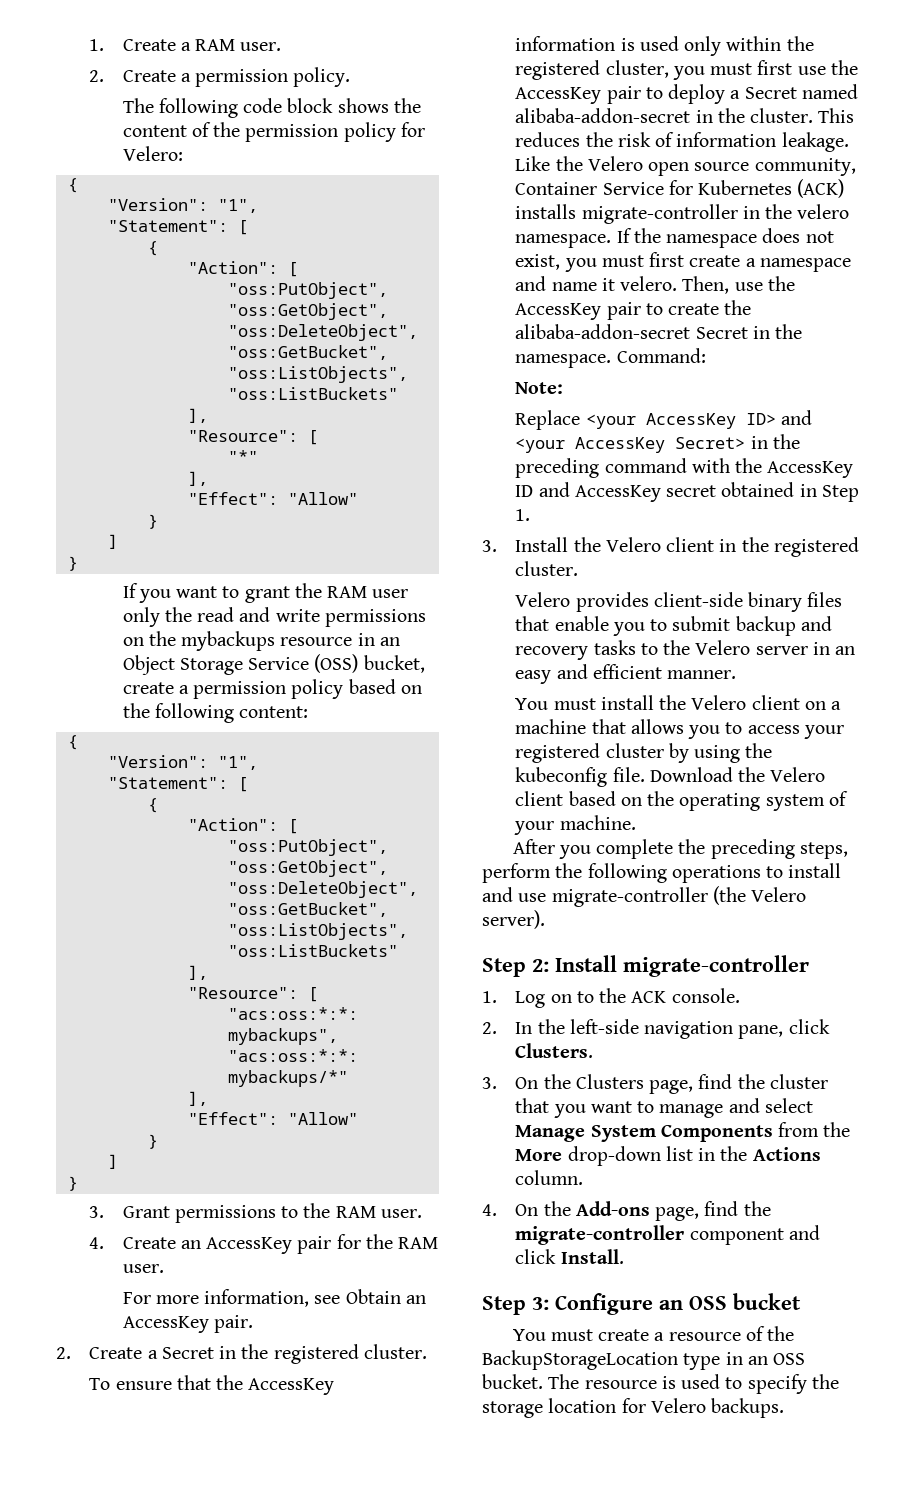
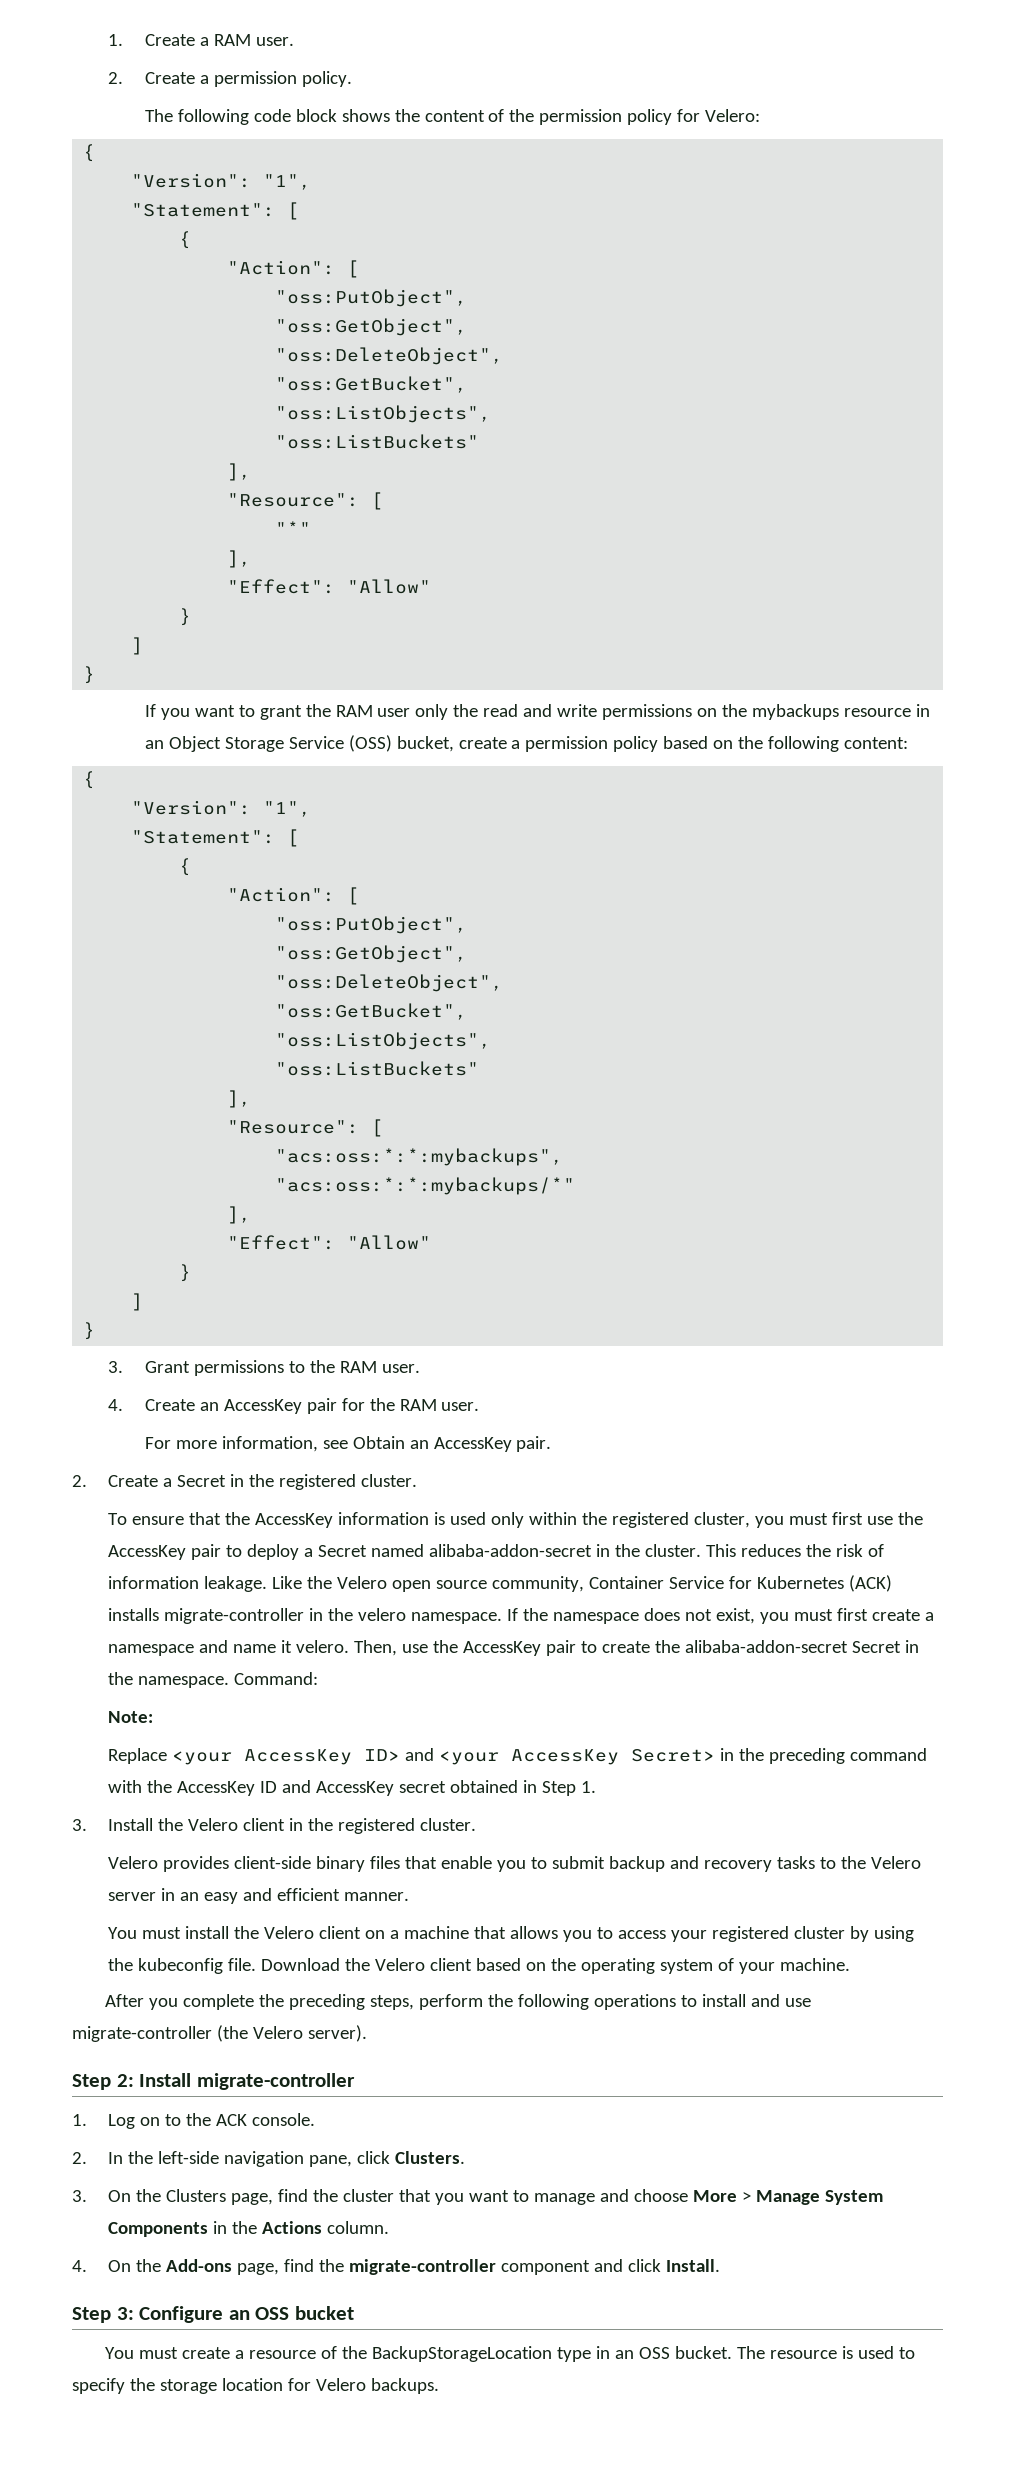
- 3. On the Clusters page, find the cluster that you want to manage and select Manage System Components from the More drop-down list in the Actions column.
+ 3. On the Clusters page, find the cluster that you want to manage and choose More > Manage System Components in the Actions column.

